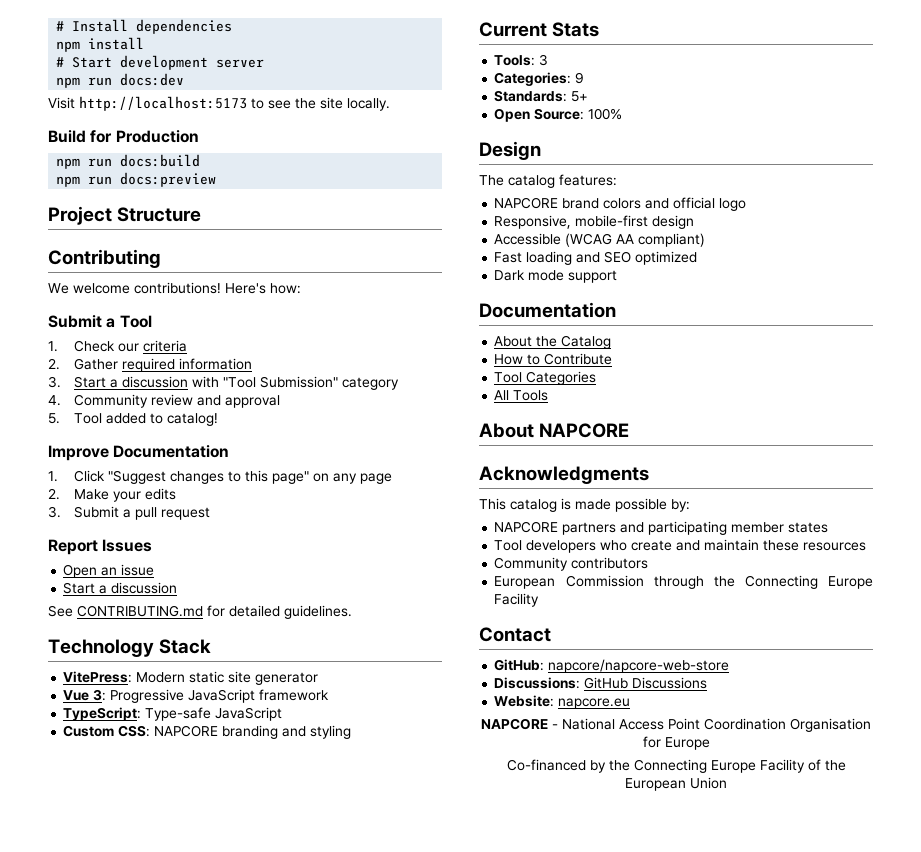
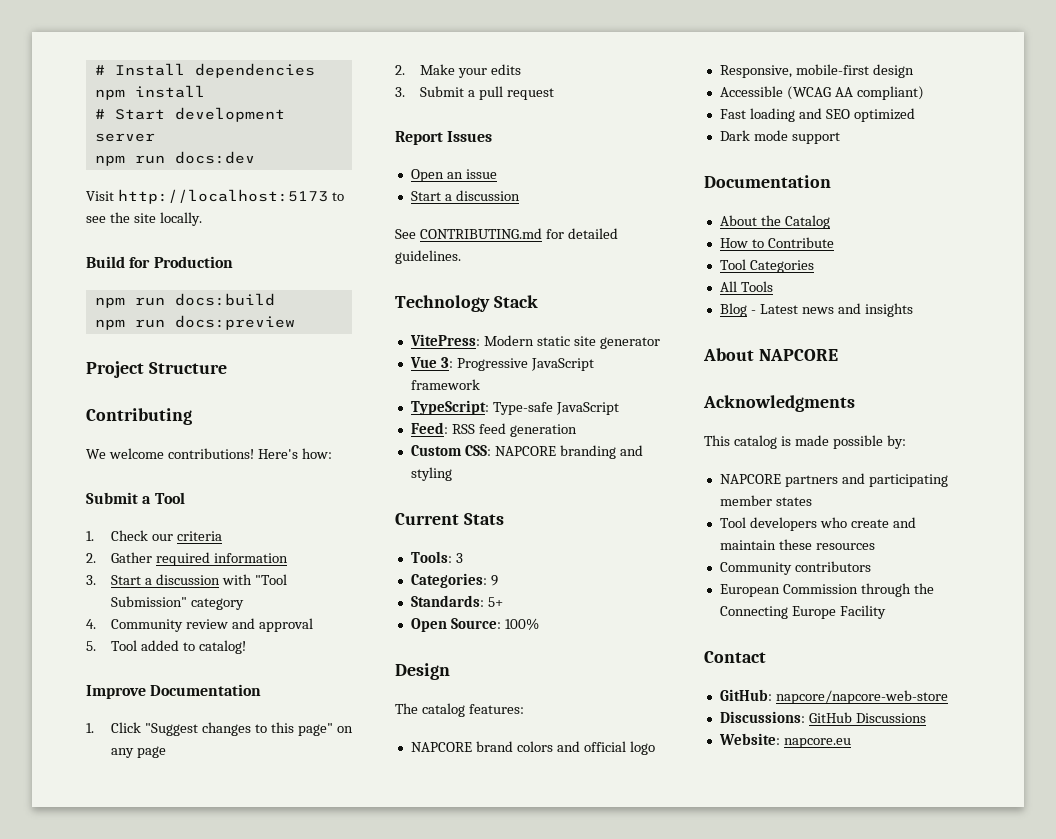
+ Feed: RSS feed generation
+ Blog - Latest news and insights
- NAPCORE - National Access Point Coordination Organisation for Europe
- Co-financed by the Connecting Europe Facility of the European Union

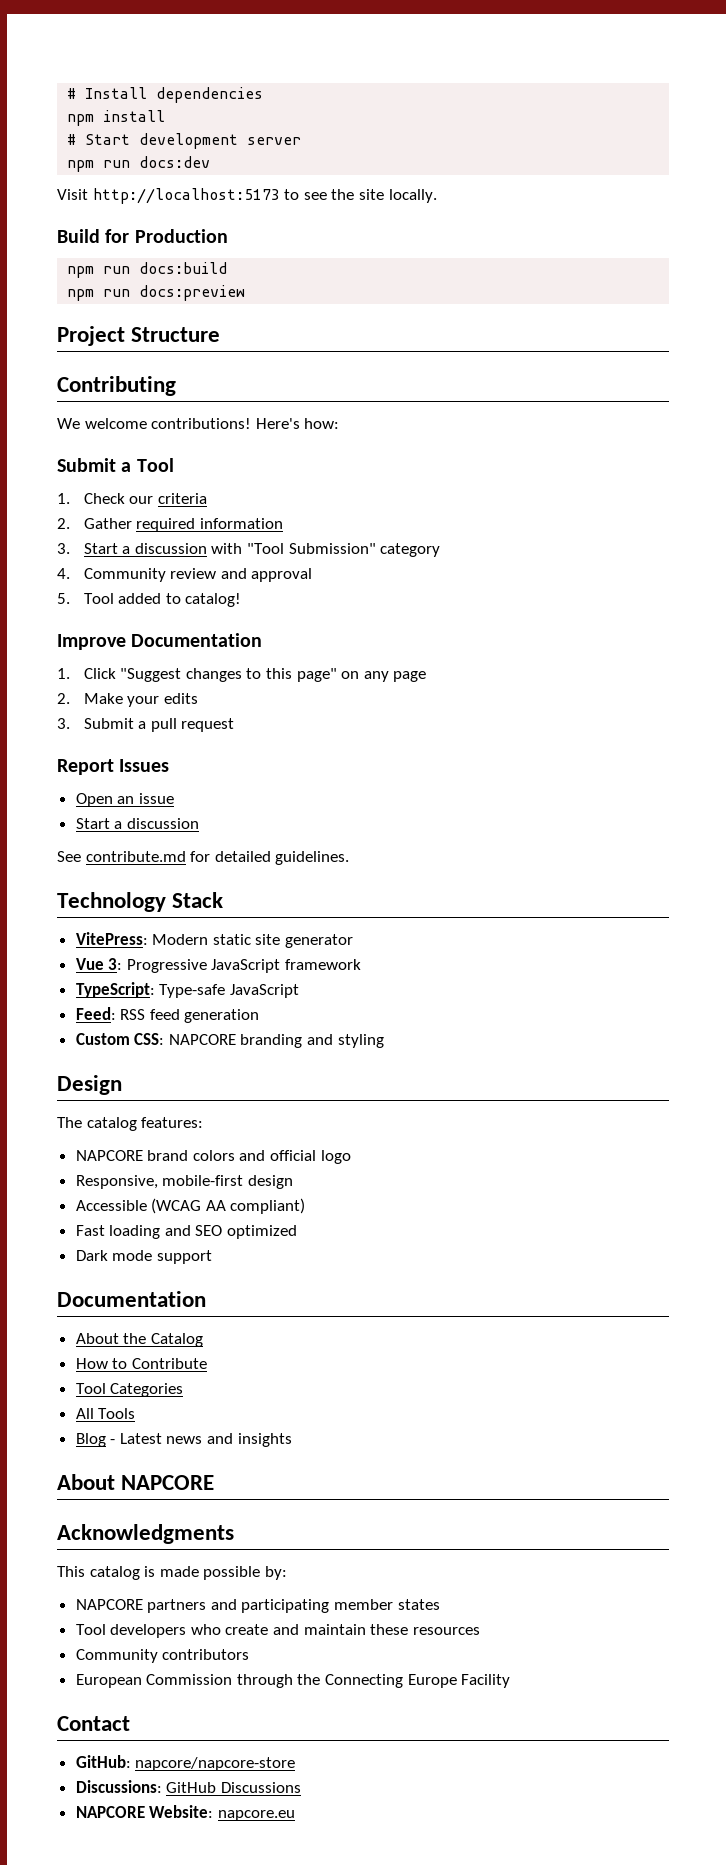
- See CONTRIBUTING.md for detailed guidelines.
+ See contribute.md for detailed guidelines.
- Current Stats
- Tools: 3
- Categories: 9
- Standards: 5+
- Open Source: 100%
- GitHub: napcore/napcore-web-store
+ GitHub: napcore/napcore-store
- Website: napcore.eu
+ NAPCORE Website: napcore.eu

